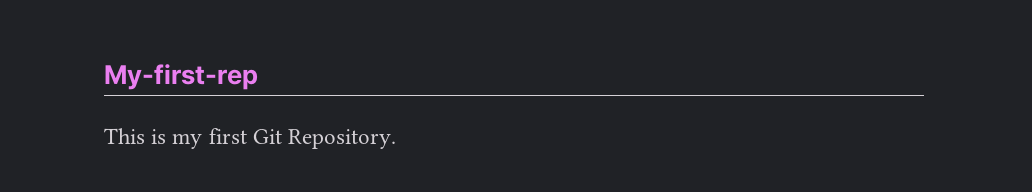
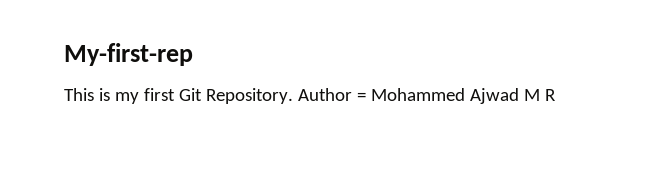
+ Author = Mohammed Ajwad M R

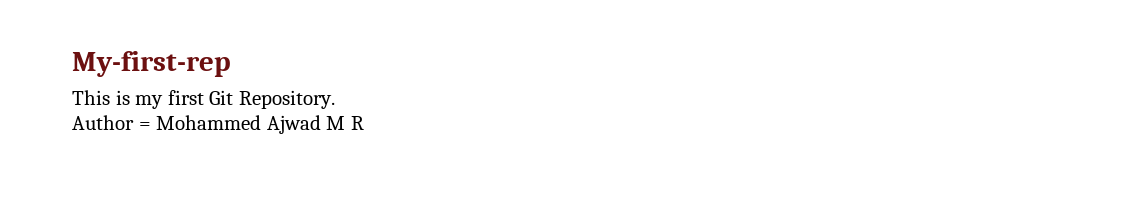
- This is my first Git Repository. Author = Mohammed Ajwad M R
+ This is my first Git Repository.
+ Author = Mohammed Ajwad M R

